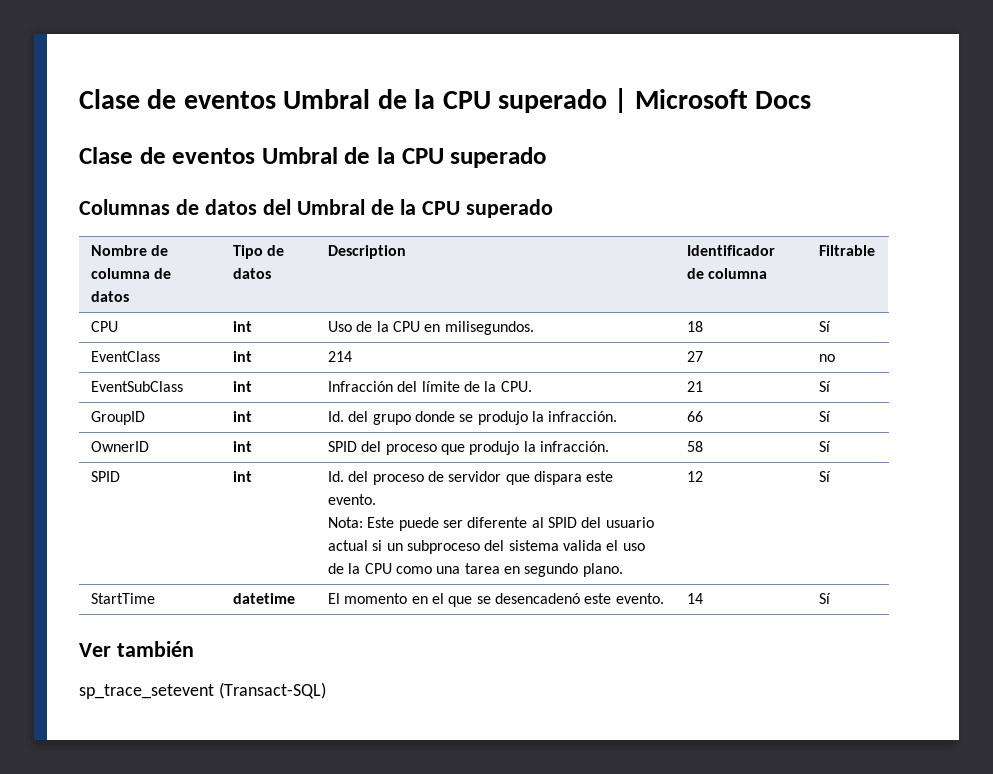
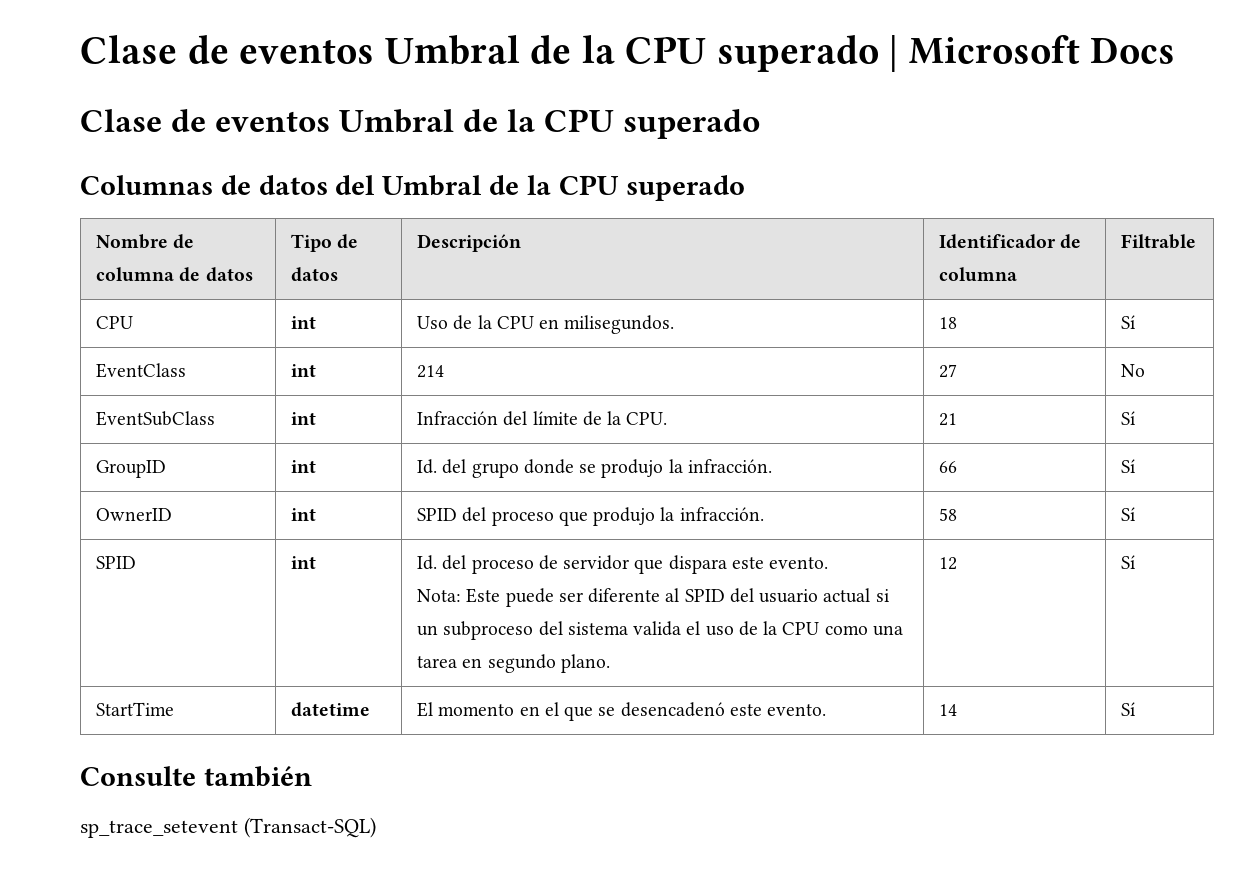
- Nombre de columna de datos | Tipo de datos | Description | Identificador de columna | Filtrable
+ Nombre de columna de datos | Tipo de datos | Descripción | Identificador de columna | Filtrable
- EventClass | int | 214 | 27 | no
+ EventClass | int | 214 | 27 | No
- Ver también
+ Consulte también

